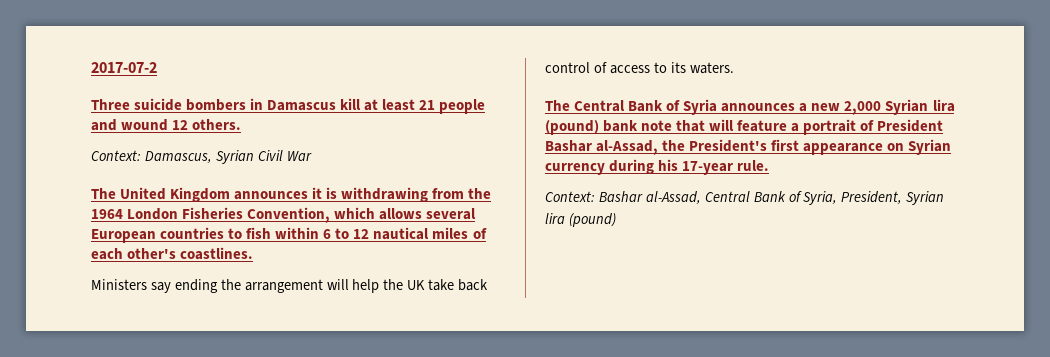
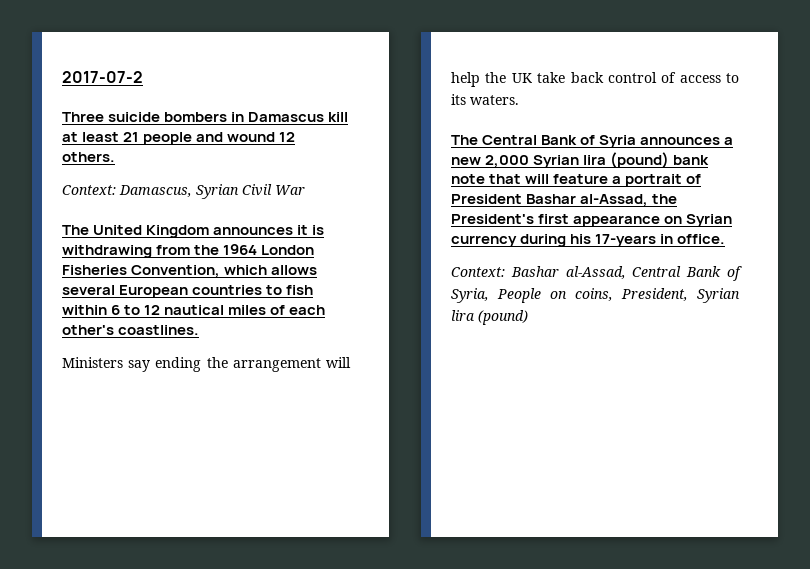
- The Central Bank of Syria announces a new 2,000 Syrian lira (pound) bank note that will feature a portrait of President Bashar al-Assad, the President's first appearance on Syrian currency during his 17-year rule.
+ The Central Bank of Syria announces a new 2,000 Syrian lira (pound) bank note that will feature a portrait of President Bashar al-Assad, the President's first appearance on Syrian currency during his 17-years in office.
- Context: Bashar al-Assad, Central Bank of Syria, President, Syrian lira (pound)
+ Context: Bashar al-Assad, Central Bank of Syria, People on coins, President, Syrian lira (pound)

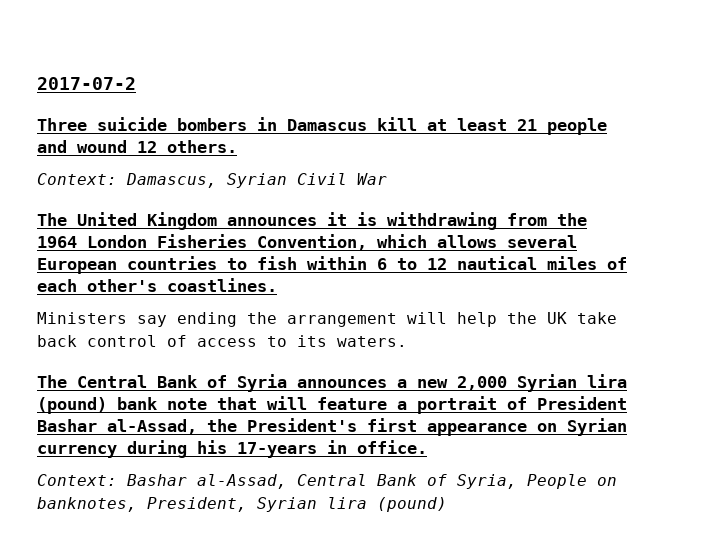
- Context: Bashar al-Assad, Central Bank of Syria, People on coins, President, Syrian lira (pound)
+ Context: Bashar al-Assad, Central Bank of Syria, People on banknotes, President, Syrian lira (pound)

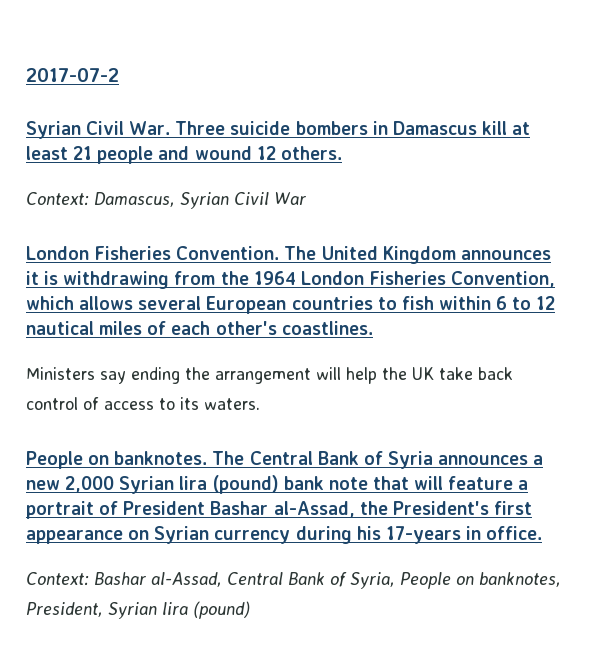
- Three suicide bombers in Damascus kill at least 21 people and wound 12 others.
+ Syrian Civil War. Three suicide bombers in Damascus kill at least 21 people and wound 12 others.
+ London Fisheries Convention.
+ People on banknotes.

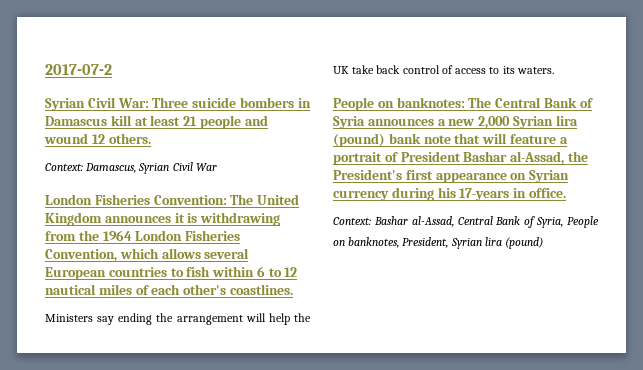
- Syrian Civil War. Three suicide bombers in Damascus kill at least 21 people and wound 12 others.
+ Syrian Civil War: Three suicide bombers in Damascus kill at least 21 people and wound 12 others.
- London Fisheries Convention. The United Kingdom announces it is withdrawing from the 1964 London Fisheries Convention, which allows several European countries to fish within 6 to 12 nautical miles of each other's coastlines.
+ London Fisheries Convention: The United Kingdom announces it is withdrawing from the 1964 London Fisheries Convention, which allows several European countries to fish within 6 to 12 nautical miles of each other's coastlines.
- People on banknotes. The Central Bank of Syria announces a new 2,000 Syrian lira (pound) bank note that will feature a portrait of President Bashar al-Assad, the President's first appearance on Syrian currency during his 17-years in office.
+ People on banknotes: The Central Bank of Syria announces a new 2,000 Syrian lira (pound) bank note that will feature a portrait of President Bashar al-Assad, the President's first appearance on Syrian currency during his 17-years in office.

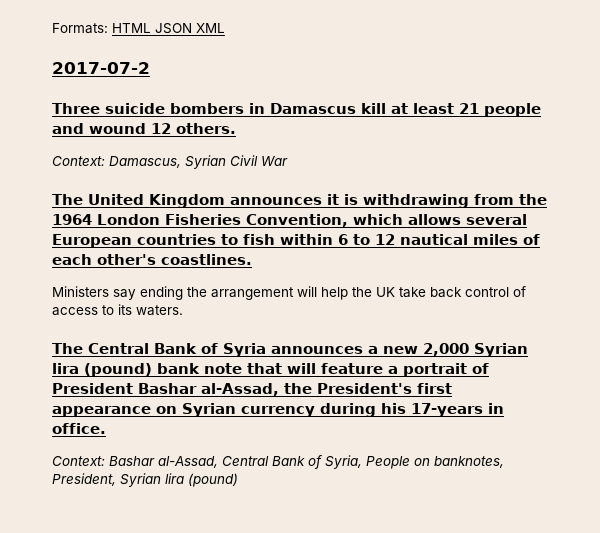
+ Formats: HTML JSON XML
  2017-07-2
- Syrian Civil War: Three suicide bombers in Damascus kill at least 21 people and wound 12 others.
+ Three suicide bombers in Damascus kill at least 21 people and wound 12 others.
- London Fisheries Convention: The United Kingdom announces it is withdrawing from the 1964 London Fisheries Convention, which allows several European countries to fish within 6 to 12 nautical miles of each other's coastlines.
+ The United Kingdom announces it is withdrawing from the 1964 London Fisheries Convention, which allows several European countries to fish within 6 to 12 nautical miles of each other's coastlines.
- People on banknotes: The Central Bank of Syria announces a new 2,000 Syrian lira (pound) bank note that will feature a portrait of President Bashar al-Assad, the President's first appearance on Syrian currency during his 17-years in office.
+ The Central Bank of Syria announces a new 2,000 Syrian lira (pound) bank note that will feature a portrait of President Bashar al-Assad, the President's first appearance on Syrian currency during his 17-years in office.

